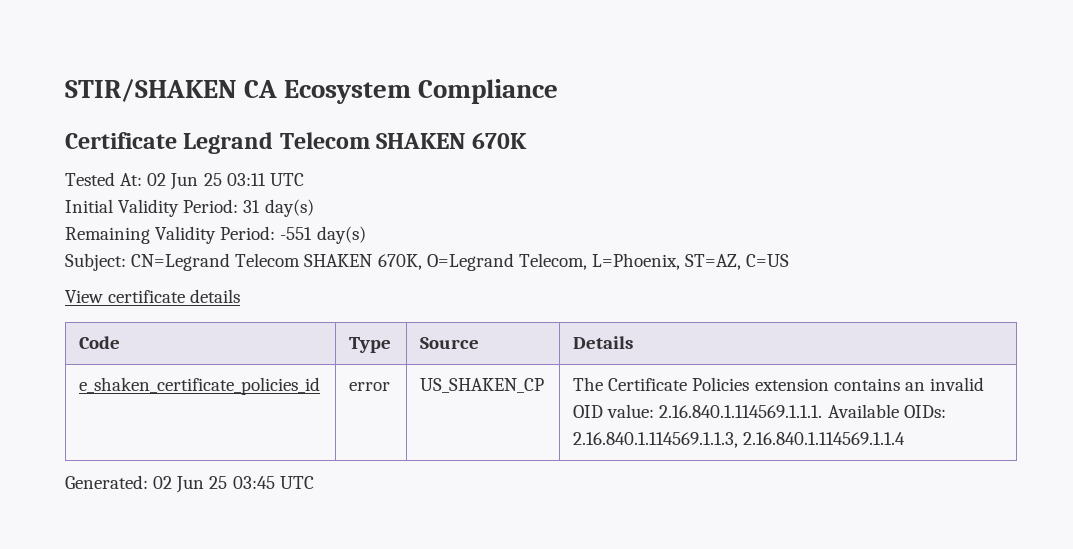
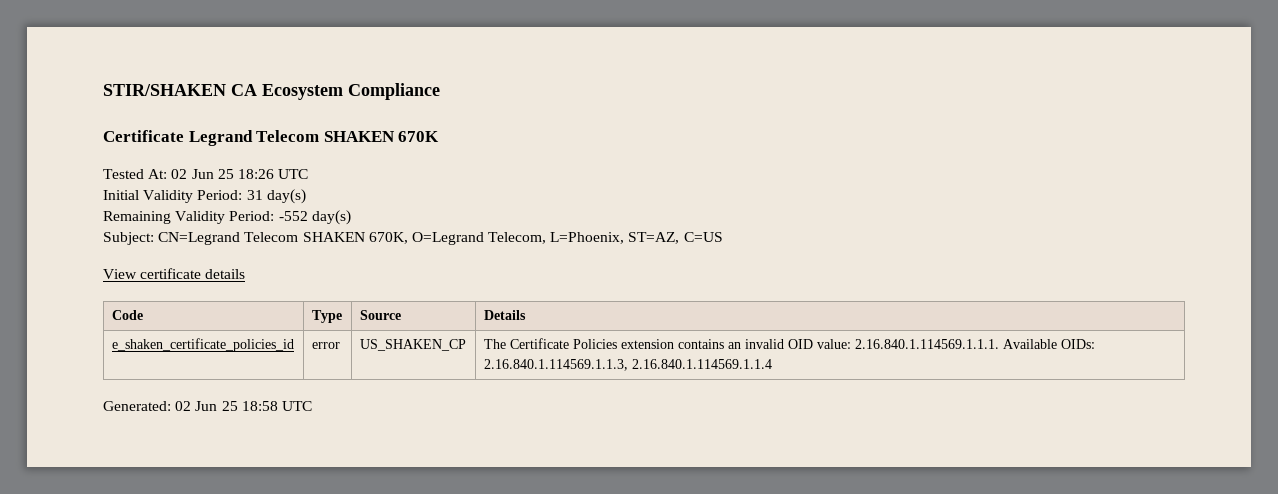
- Tested At: 02 Jun 25 03:11 UTC
+ Tested At: 02 Jun 25 18:26 UTC
- Remaining Validity Period: -551 day(s)
+ Remaining Validity Period: -552 day(s)
- Generated: 02 Jun 25 03:45 UTC
+ Generated: 02 Jun 25 18:58 UTC

